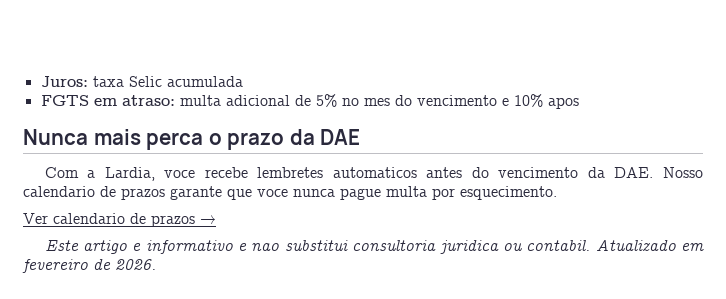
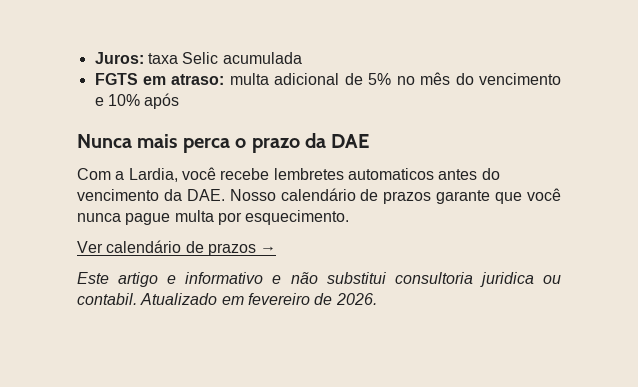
- FGTS em atraso: multa adicional de 5% no mes do vencimento e 10% apos
+ FGTS em atraso: multa adicional de 5% no mês do vencimento e 10% após
- Com a Lardia, voce recebe lembretes automaticos antes do vencimento da DAE. Nosso calendario de prazos garante que voce nunca pague multa por esquecimento.
+ Com a Lardia, você recebe lembretes automaticos antes do vencimento da DAE. Nosso calendário de prazos garante que você nunca pague multa por esquecimento.
- Ver calendario de prazos →
+ Ver calendário de prazos →
- Este artigo e informativo e nao substitui consultoria juridica ou contabil.
+ Este artigo e informativo e não substitui consultoria juridica ou contabil.

